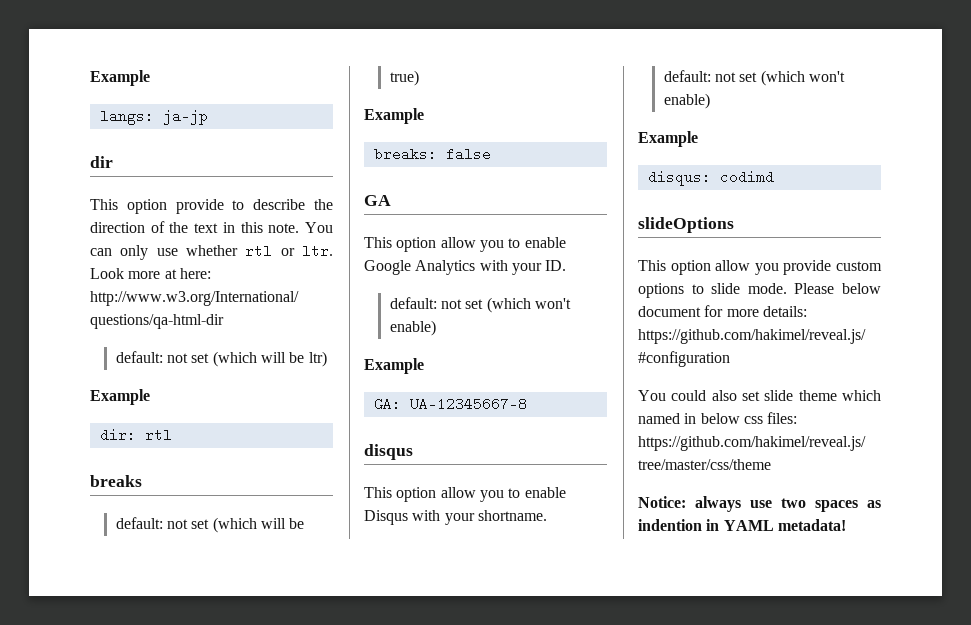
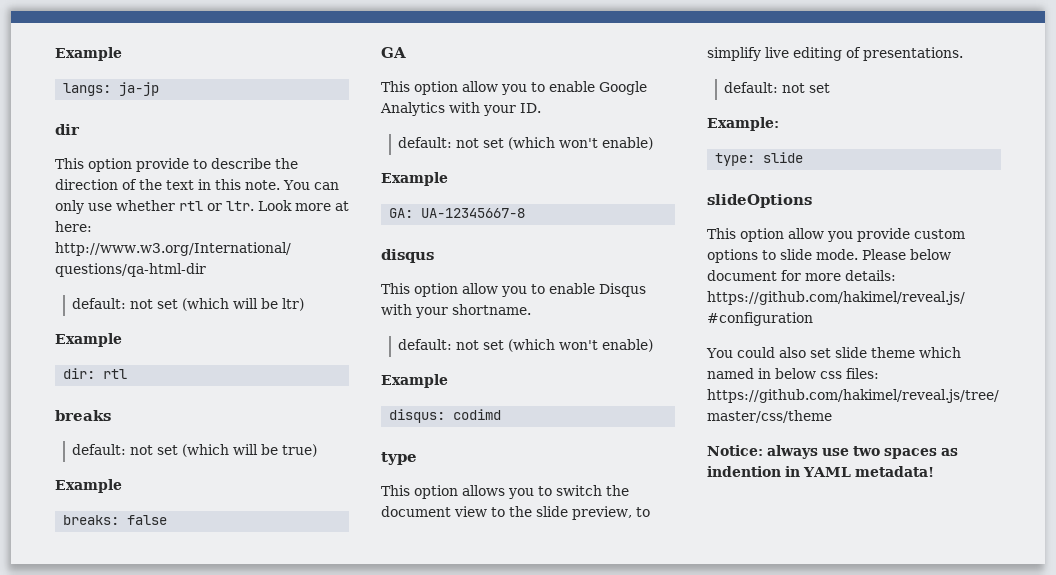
+ type
+ This option allows you to switch the document view to the slide preview, to simplify live editing of presentations.
+ default: not set
+ Example:
+ type: slide

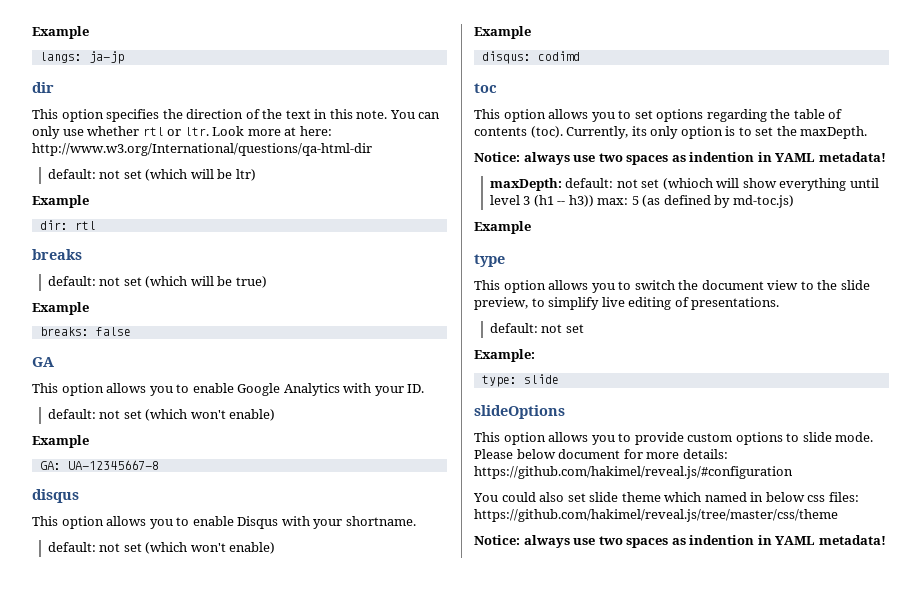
- This option provide to describe the direction of the text in this note.
+ This option specifies the direction of the text in this note.
- This option allow you to enable Google Analytics with your ID.
+ This option allows you to enable Google Analytics with your ID.
- This option allow you to enable Disqus with your shortname.
+ This option allows you to enable Disqus with your shortname.
+ toc
+ This option allows you to set options regarding the table of contents (toc). Currently, its only option is to set the maxDepth.
+ Notice: always use two spaces as indention in YAML metadata!
+ maxDepth: default: not set (whioch will show everything until level 3 (h1 -- h3)) max: 5 (as defined by md-toc.js)
+ Example
- This option allow you provide custom options to slide mode.
+ This option allows you to provide custom options to slide mode.

